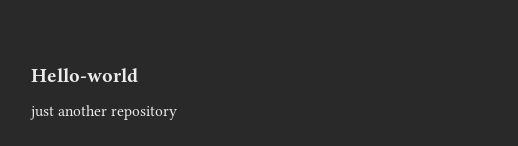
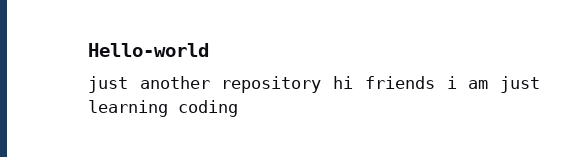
- just another repository
+ just another repository hi friends i am just learning coding

